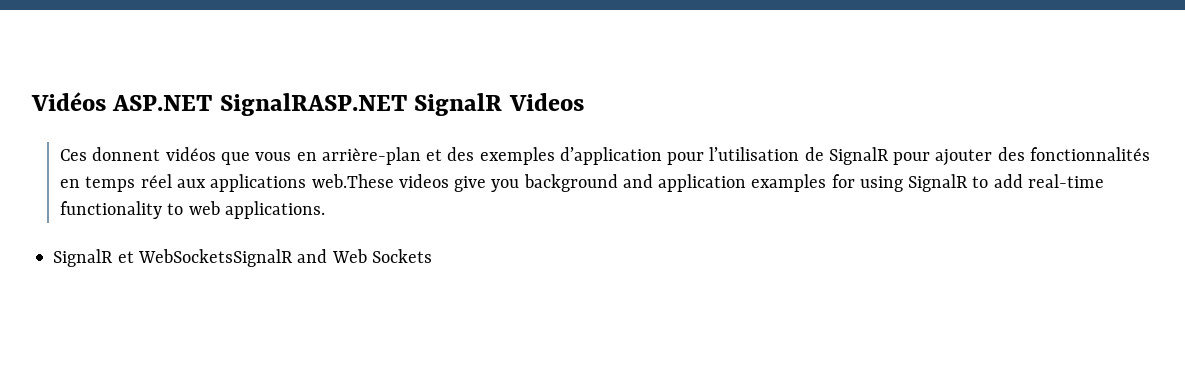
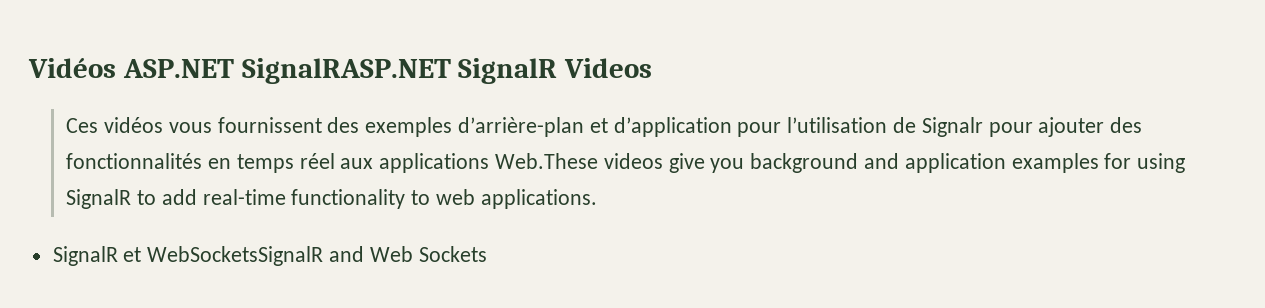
- Ces donnent vidéos que vous en arrière-plan et des exemples d’application pour l’utilisation de SignalR pour ajouter des fonctionnalités en temps réel aux applications web.These videos give you background and application examples for using SignalR to add real-time functionality to web applications.
+ Ces vidéos vous fournissent des exemples d’arrière-plan et d’application pour l’utilisation de Signalr pour ajouter des fonctionnalités en temps réel aux applications Web.These videos give you background and application examples for using SignalR to add real-time functionality to web applications.

